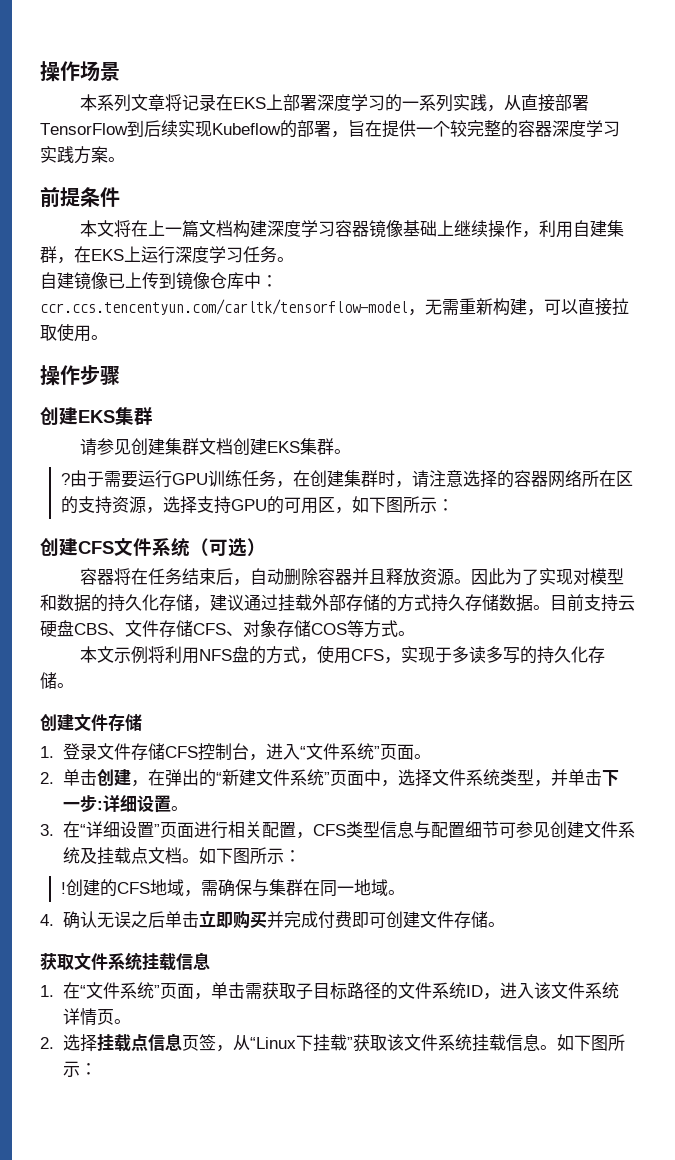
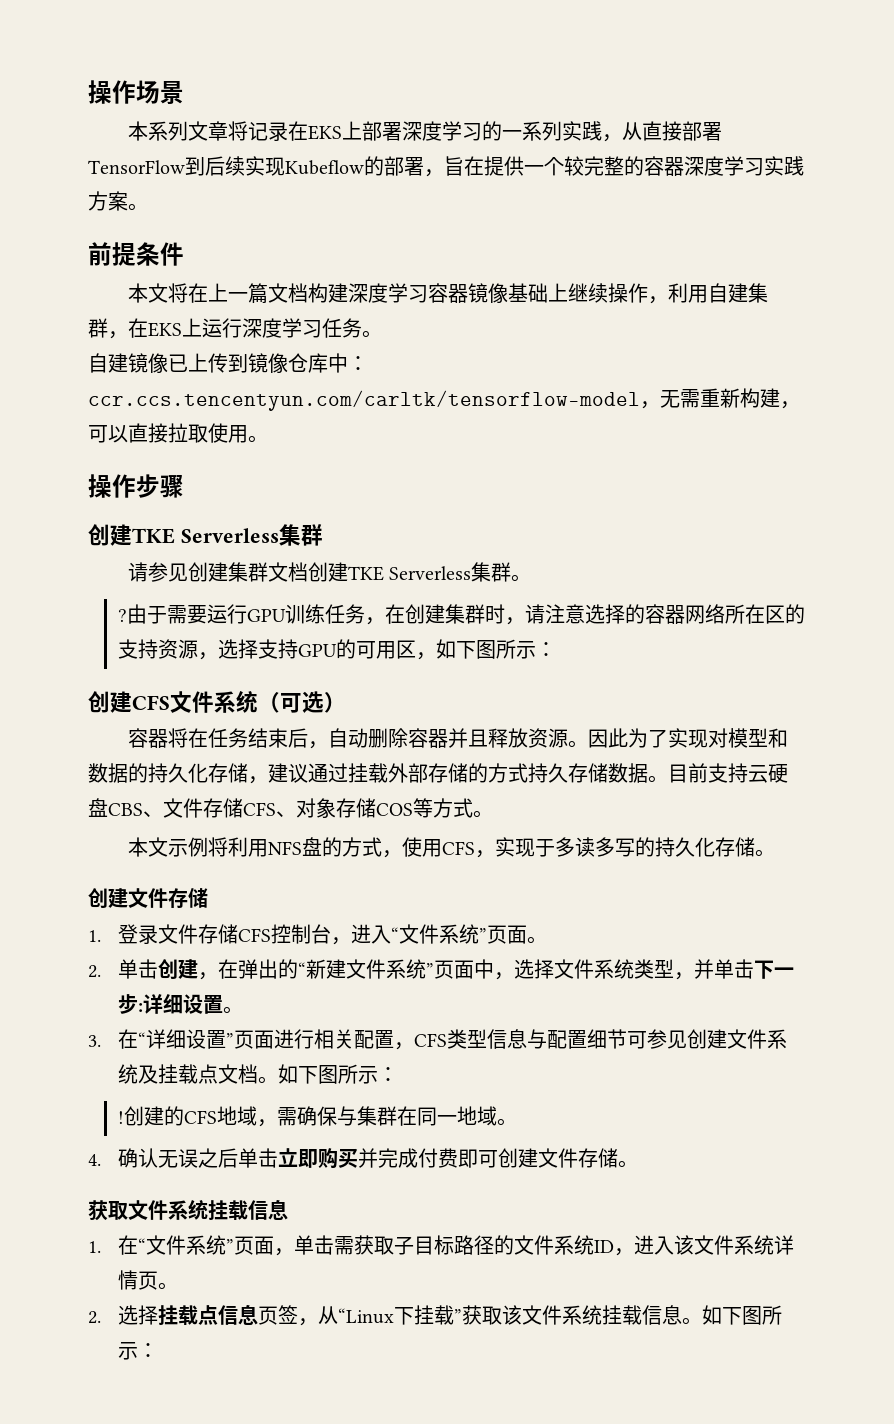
  操作步骤
- 创建EKS集群
+ 创建TKE Serverless集群
- 请参见创建集群文档创建EKS集群。
+ 请参见创建集群文档创建TKE Serverless集群。

